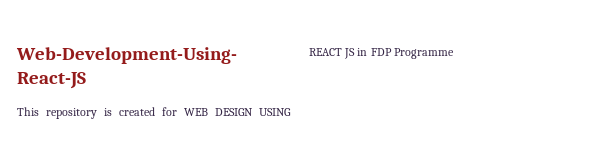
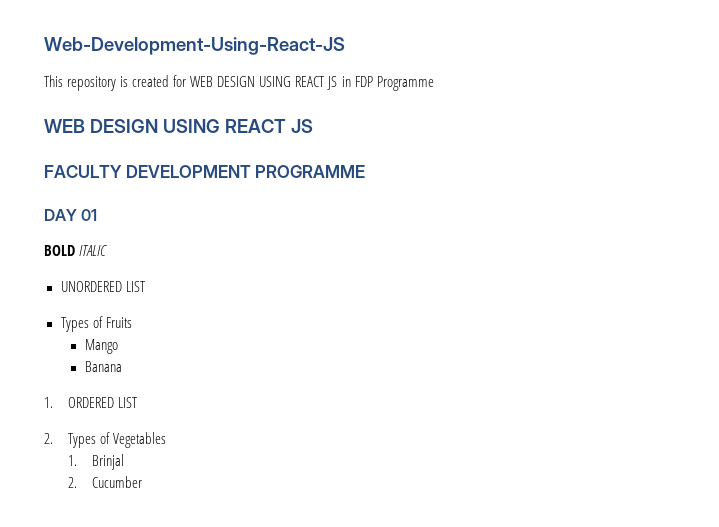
  This repository is created for WEB DESIGN USING REACT JS in FDP Programme
+ WEB DESIGN USING REACT JS
+ FACULTY DEVELOPMENT PROGRAMME
+ DAY 01
+ BOLD ITALIC
+ UNORDERED LIST
+ Types of Fruits
+ Mango
+ Banana
+ 1. ORDERED LIST
+ 2. Types of Vegetables
+ 1. Brinjal
+ 2. Cucumber

